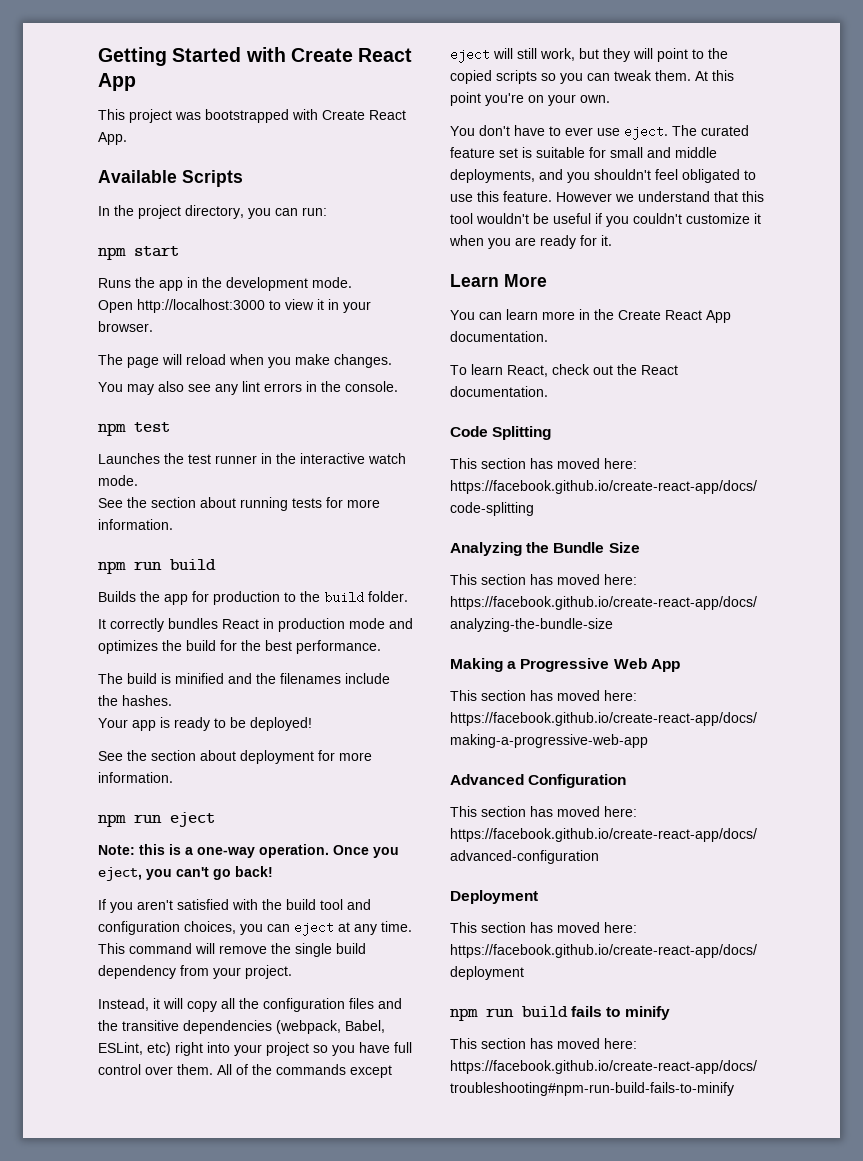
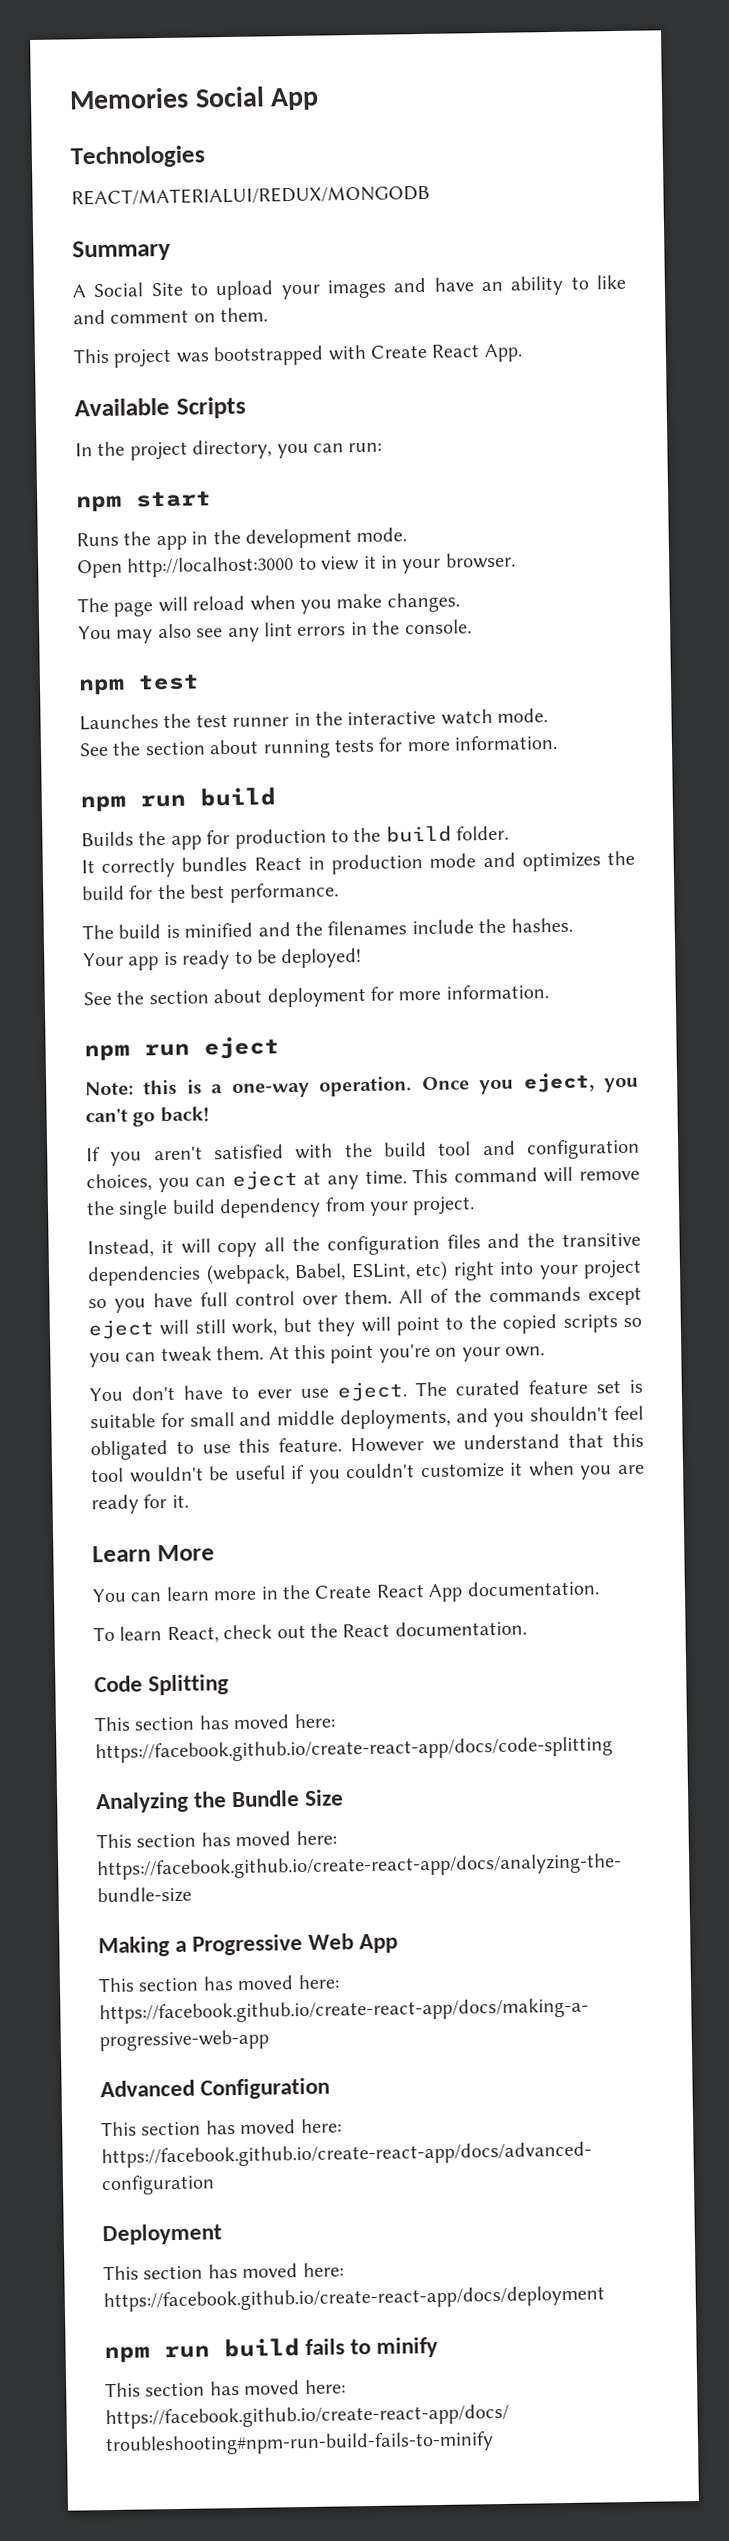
- Getting Started with Create React App
+ Memories Social App
+ Technologies
+ REACT/MATERIALUI/REDUX/MONGODB
+ Summary
+ A Social Site to upload your images and have an ability to like and comment on them.

